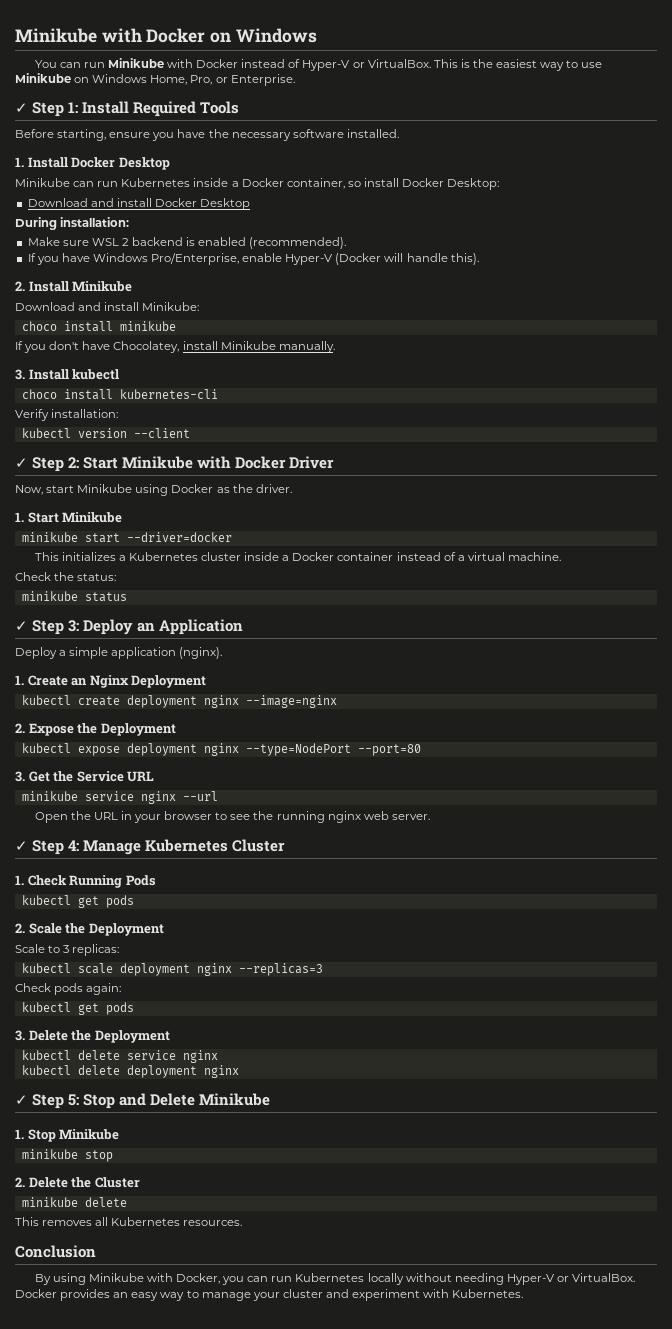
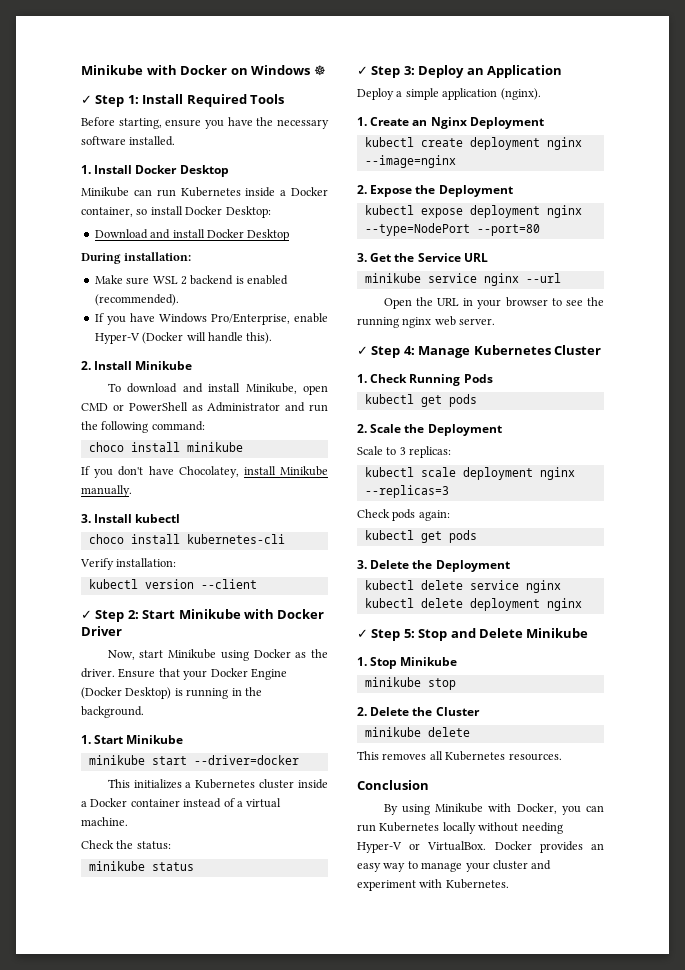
- Minikube with Docker on Windows
- You can run Minikube with Docker instead of Hyper-V or VirtualBox. This is the easiest way to use Minikube on Windows Home, Pro, or Enterprise.
+ Minikube with Docker on Windows ☸
- Download and install Minikube:
+ To download and install Minikube, open CMD or PowerShell as Administrator and run the following command:
+ Ensure that your Docker Engine (Docker Desktop) is running in the background.

